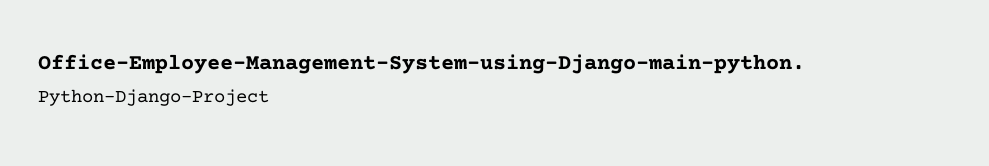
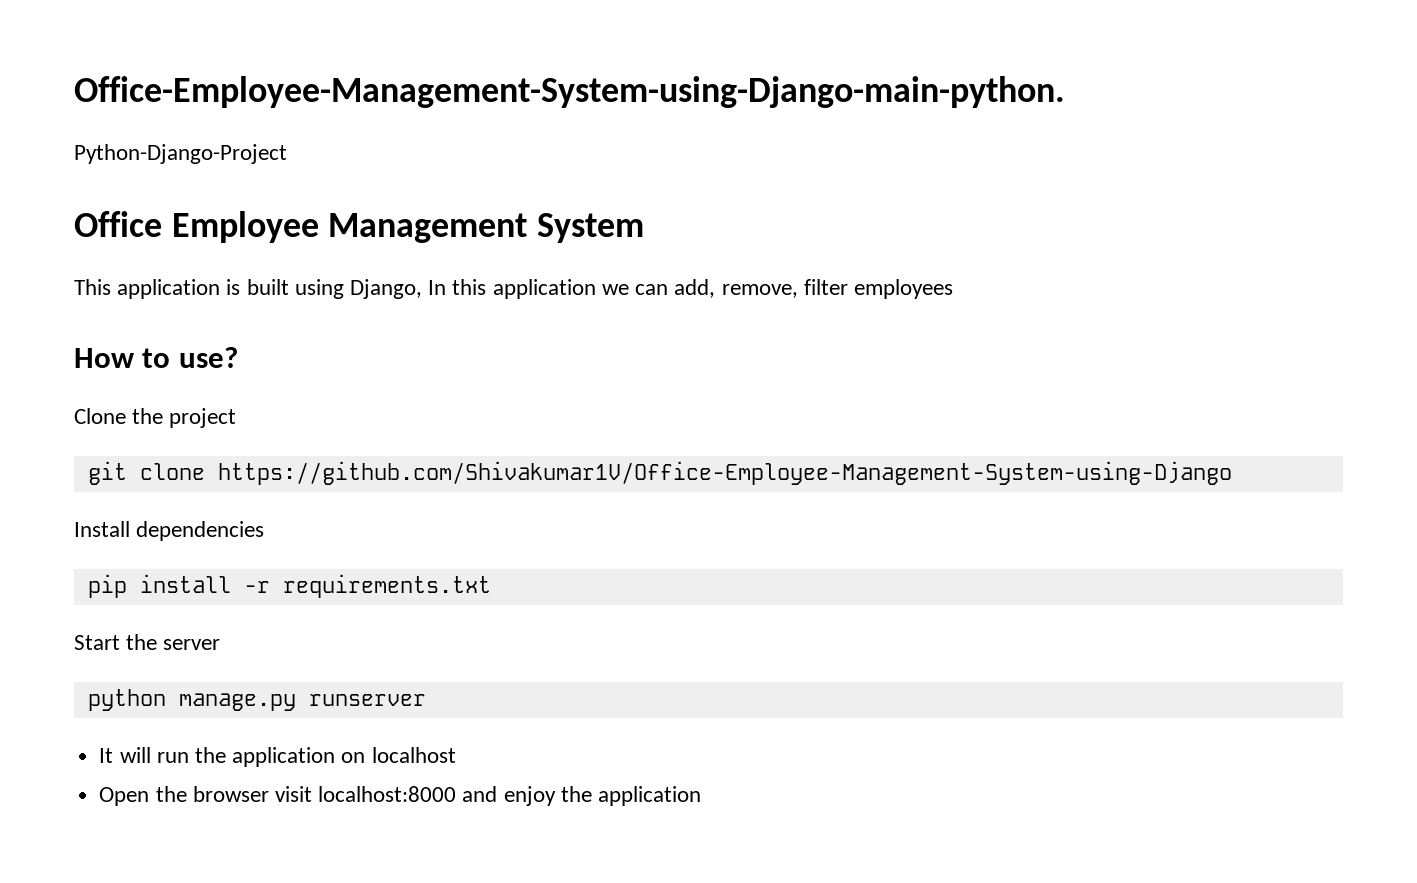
+ Office Employee Management System
+ This application is built using Django, In this application we can add, remove, filter employees
+ How to use?
+ Clone the project
+ git clone https://github.com/Shivakumar1V/Office-Employee-Management-System-using-Django
+ Install dependencies
+ pip install -r requirements.txt
+ Start the server
+ python manage.py runserver
+ It will run the application on localhost
+ Open the browser visit localhost:8000 and enjoy the application

